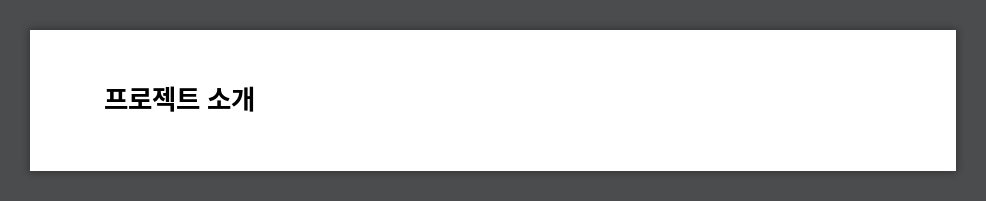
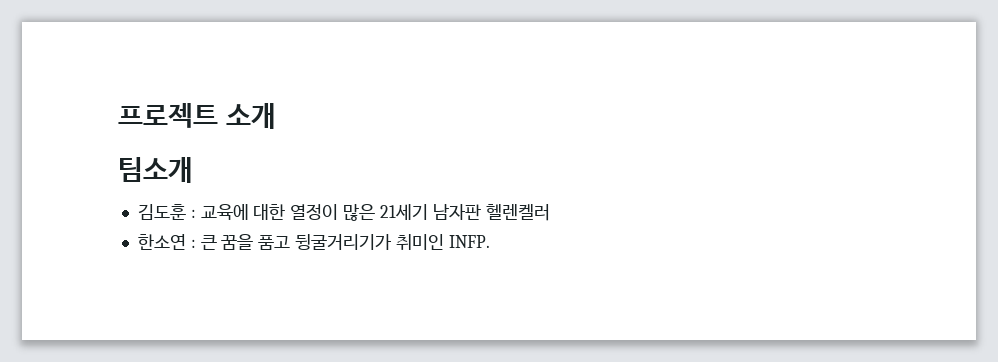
+ 팀소개
+ 김도훈 : 교육에 대한 열정이 많은 21세기 남자판 헬렌켈러
+ 한소연 : 큰 꿈을 품고 뒹굴거리기가 취미인 INFP.

